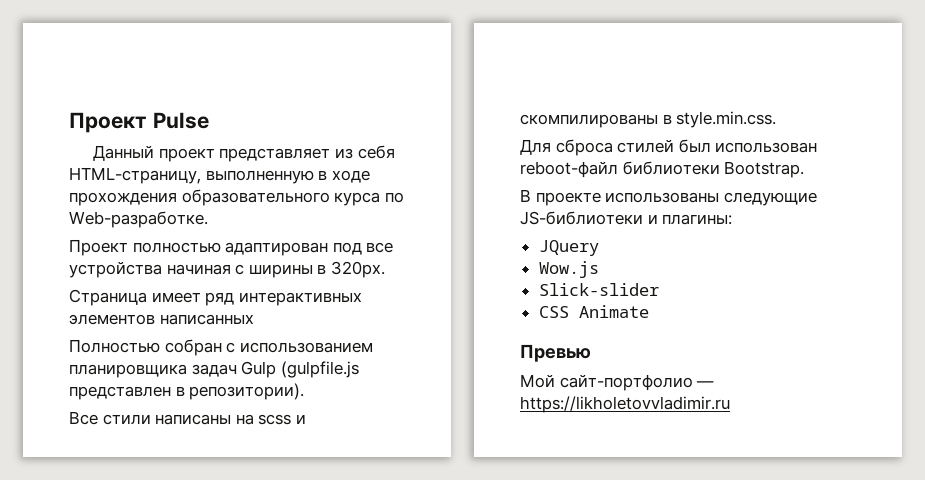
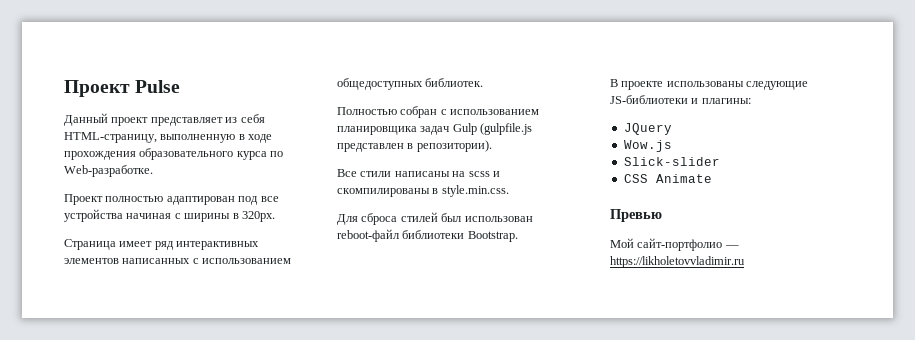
- Страница имеет ряд интерактивных элементов написанных
+ Страница имеет ряд интерактивных элементов написанных c использованием общедоступных библиотек.

